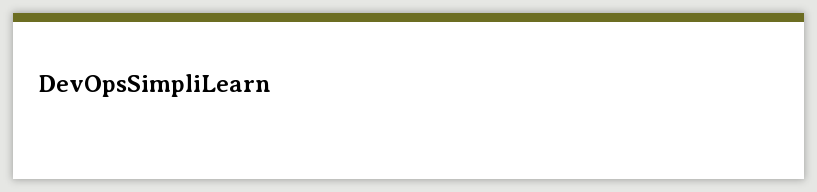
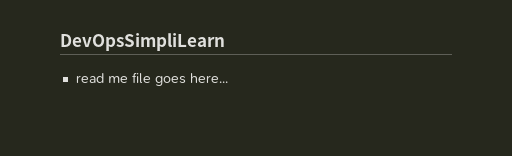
+ read me file goes here...

